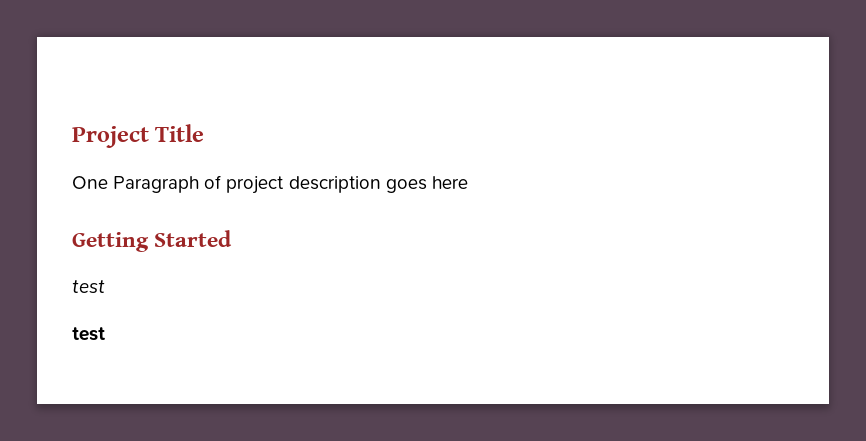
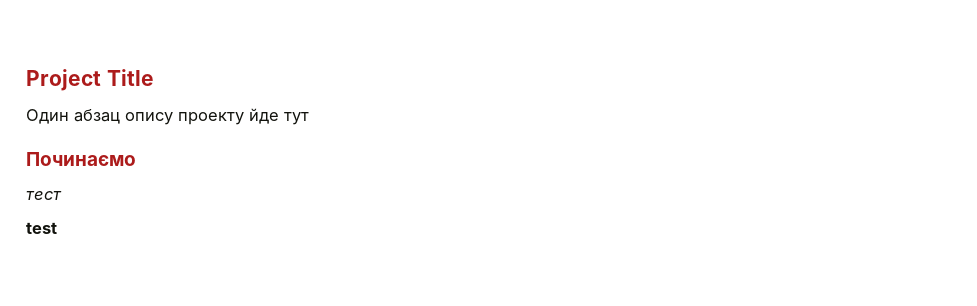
- One Paragraph of project description goes here
- Getting Started
- test
+ Один абзац опису проекту йде тут
+ Починаємо
+ тест

